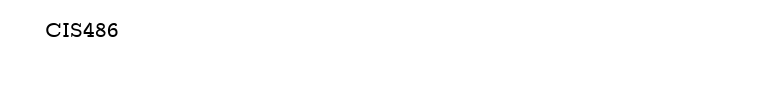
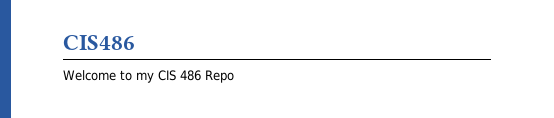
+ Welcome to my CIS 486 Repo

